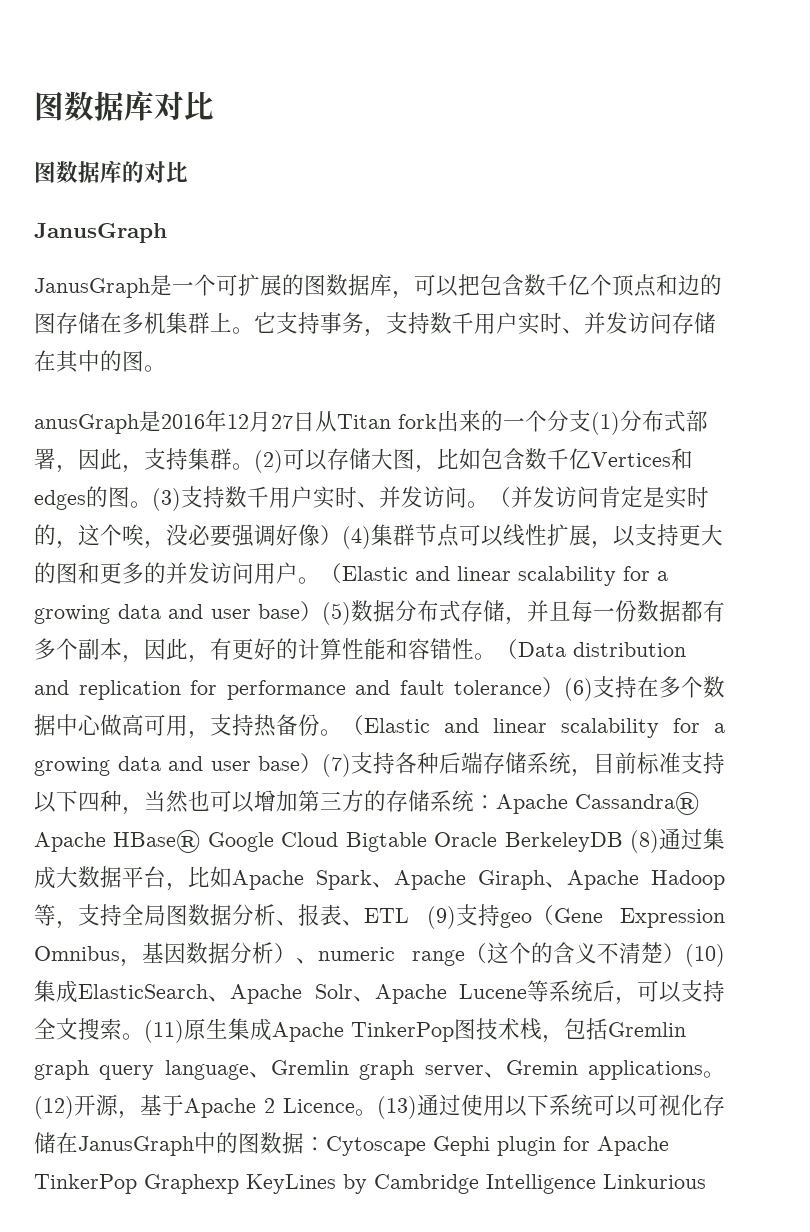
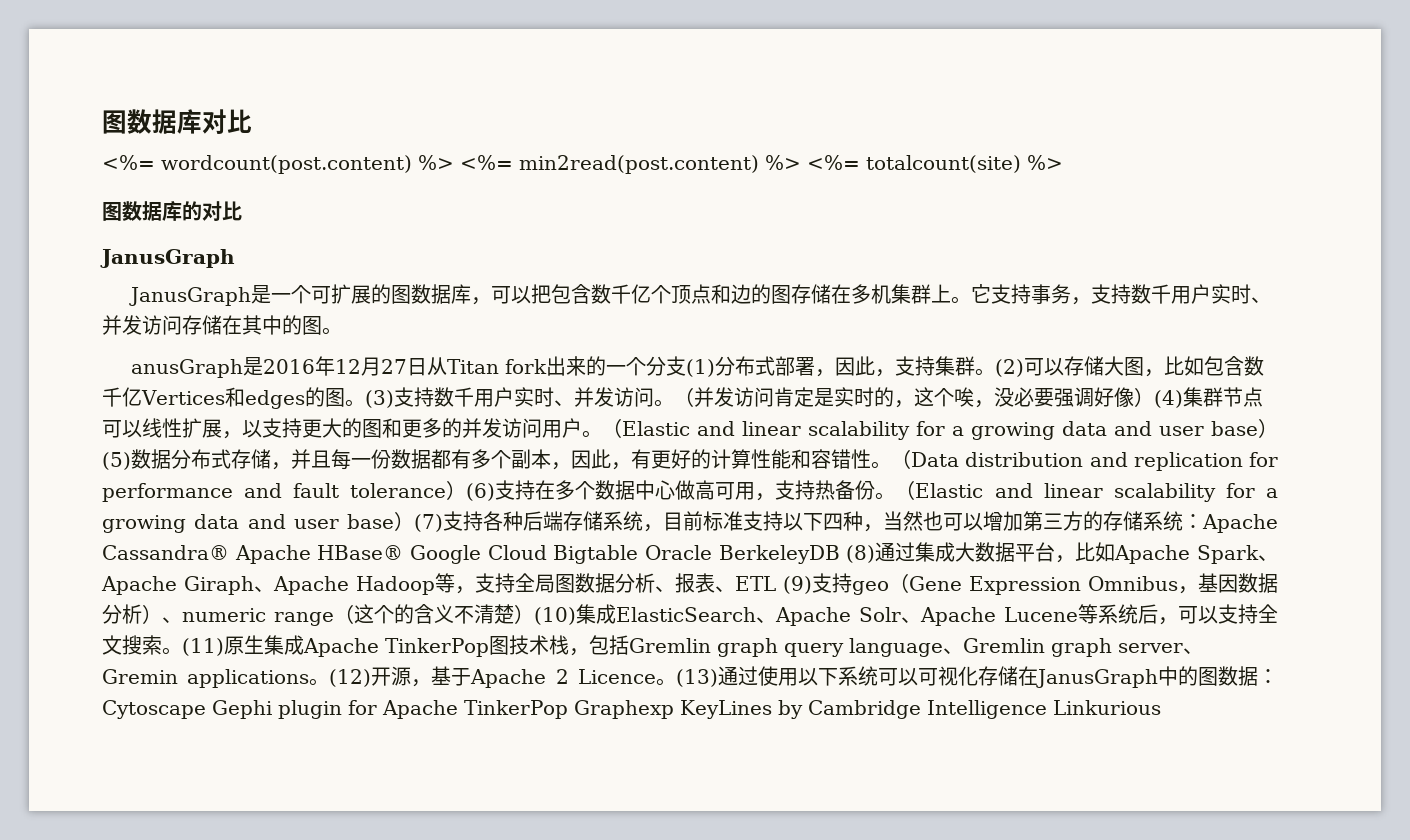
+ <%= wordcount(post.content) %> <%= min2read(post.content) %> <%= totalcount(site) %>

